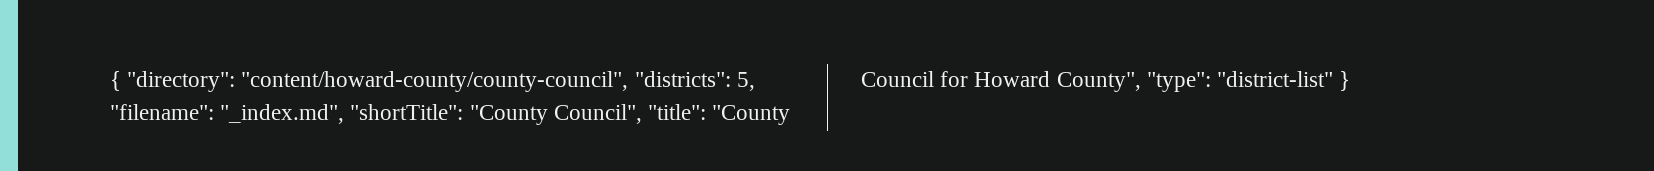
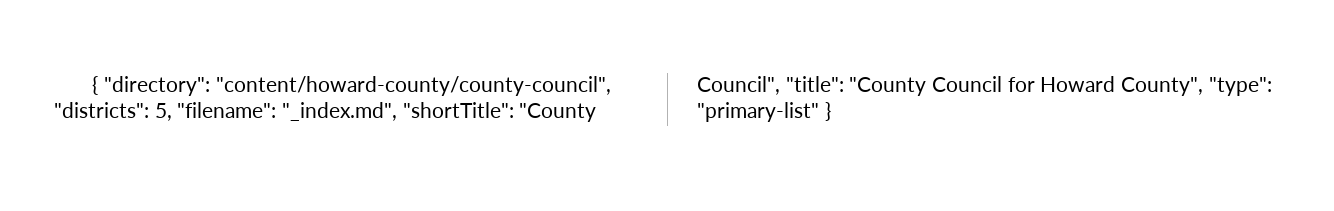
- { "directory": "content/howard-county/county-council", "districts": 5, "filename": "_index.md", "shortTitle": "County Council", "title": "County Council for Howard County", "type": "district-list" }
+ { "directory": "content/howard-county/county-council", "districts": 5, "filename": "_index.md", "shortTitle": "County Council", "title": "County Council for Howard County", "type": "primary-list" }

